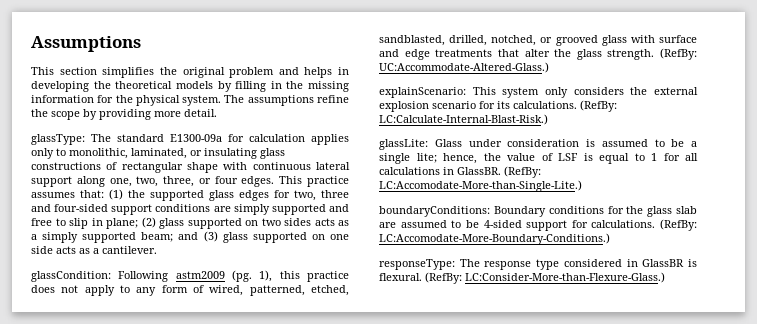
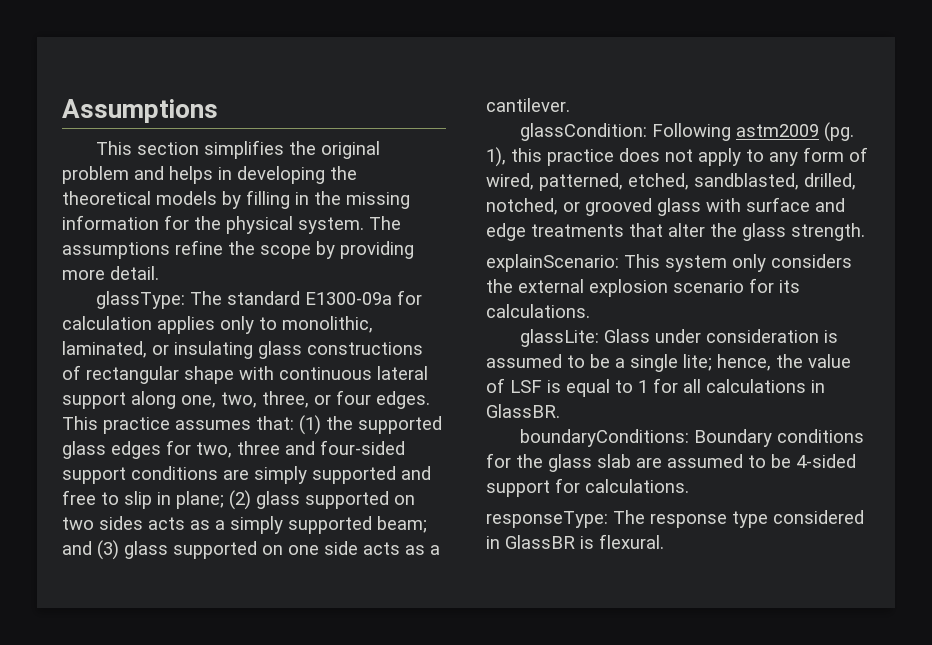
- (RefBy: UC:Accommodate-Altered-Glass.)
- (RefBy: LC:Calculate-Internal-Blast-Risk.)
- (RefBy: LC:Accomodate-More-than-Single-Lite.)
- (RefBy: LC:Accomodate-More-Boundary-Conditions.)
- (RefBy: LC:Consider-More-than-Flexure-Glass.)

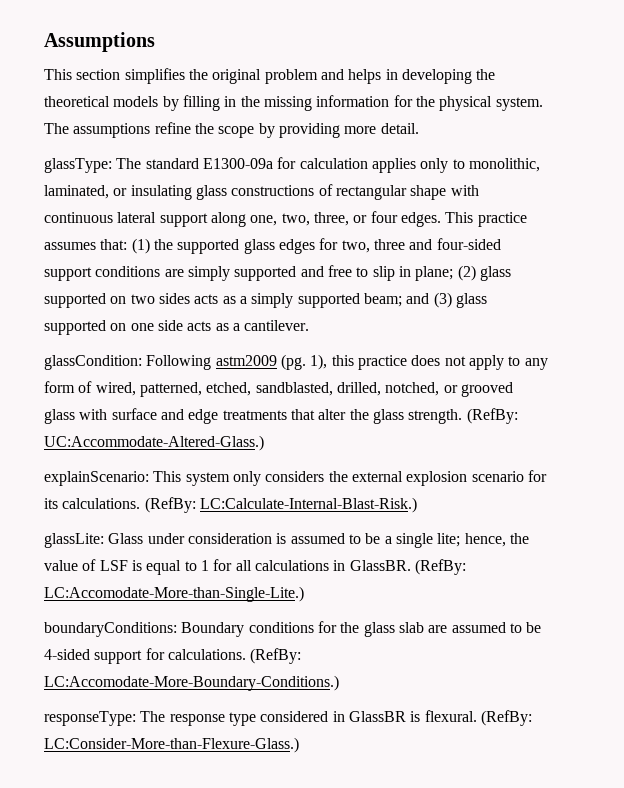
+ (RefBy: UC:Accommodate-Altered-Glass.)
+ (RefBy: LC:Calculate-Internal-Blast-Risk.)
+ (RefBy: LC:Accomodate-More-than-Single-Lite.)
+ (RefBy: LC:Accomodate-More-Boundary-Conditions.)
+ (RefBy: LC:Consider-More-than-Flexure-Glass.)

